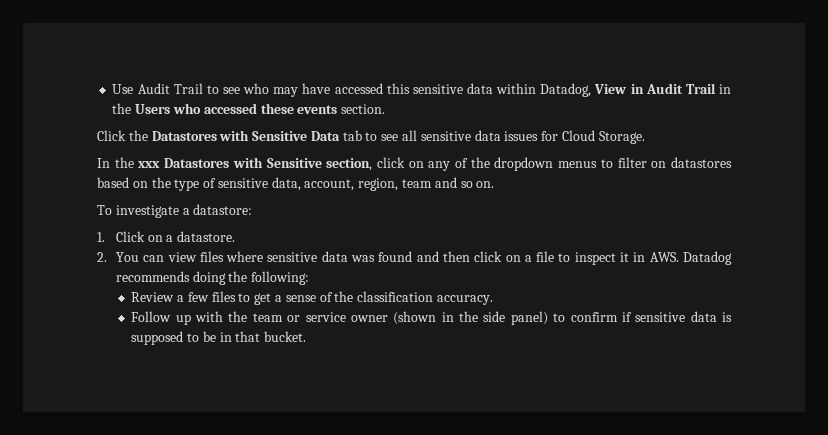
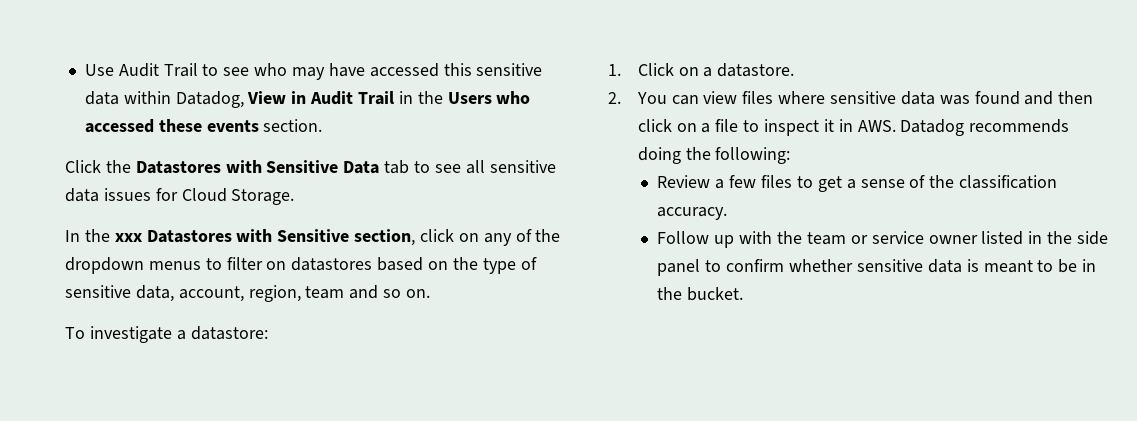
- Follow up with the team or service owner (shown in the side panel) to confirm if sensitive data is supposed to be in that bucket.
+ Follow up with the team or service owner listed in the side panel to confirm whether sensitive data is meant to be in the bucket.

